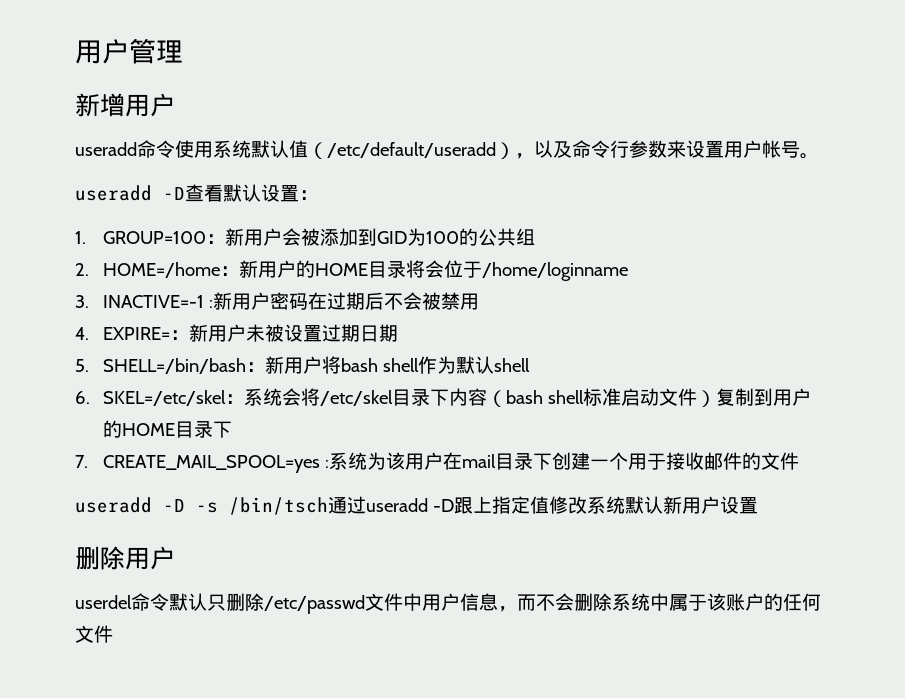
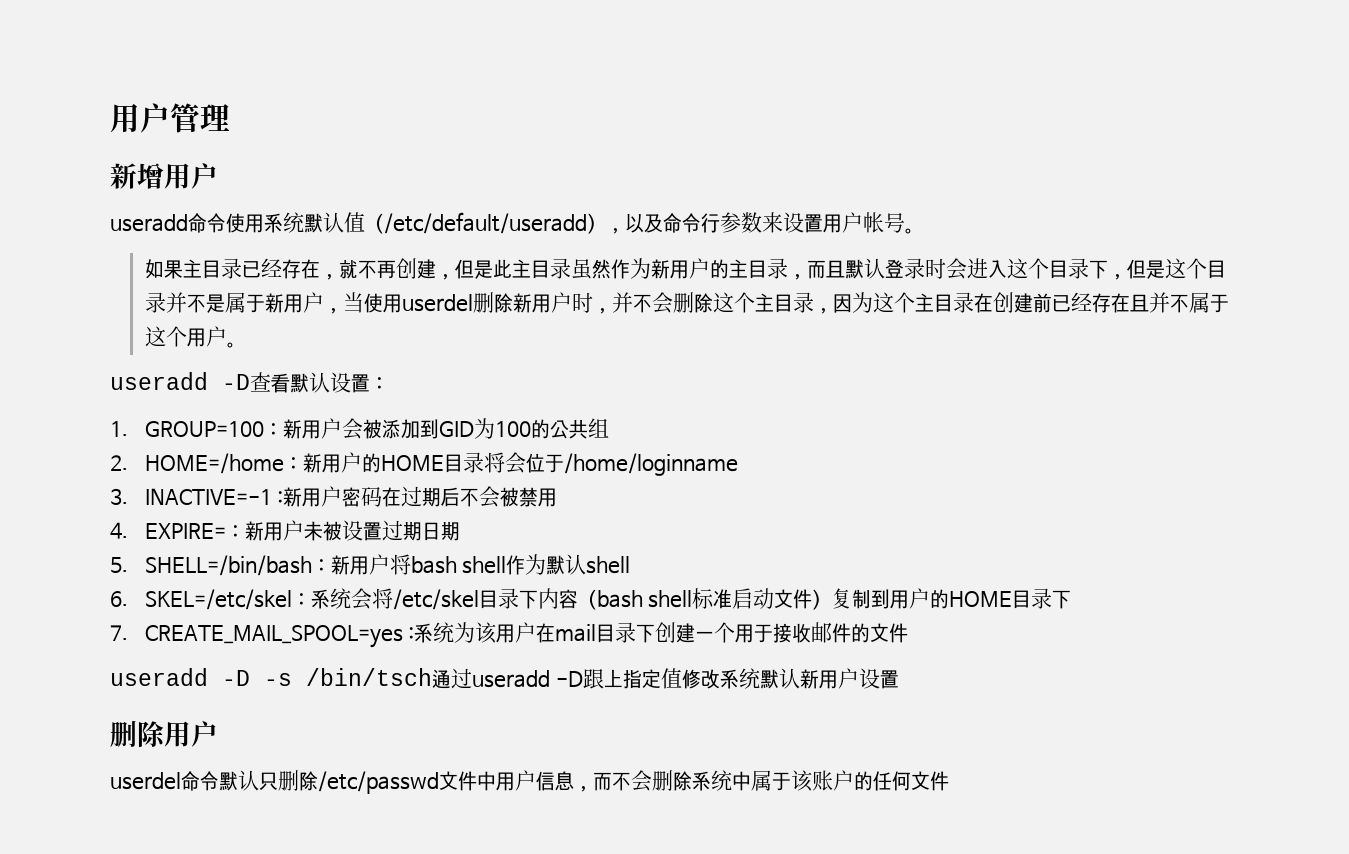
+ 如果主目录已经存在，就不再创建，但是此主目录虽然作为新用户的主目录，而且默认登录时会进入这个目录下，但是这个目录并不是属于新用户，当使用userdel删除新用户时，并不会删除这个主目录，因为这个主目录在创建前已经存在且并不属于这个用户。

